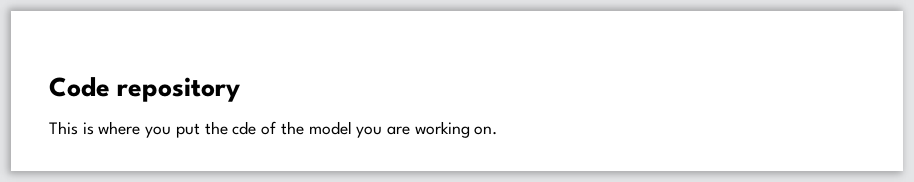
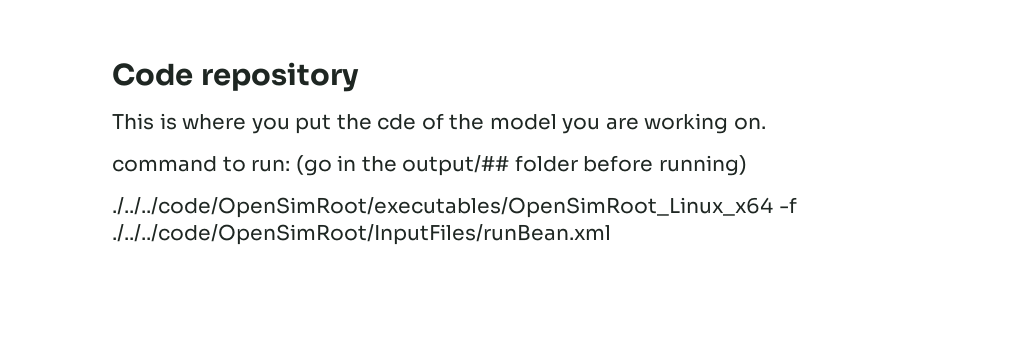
+ command to run: (go in the output/## folder before running)
+ ./../../code/OpenSimRoot/executables/OpenSimRoot_Linux_x64 -f ./../../code/OpenSimRoot/InputFiles/runBean.xml

